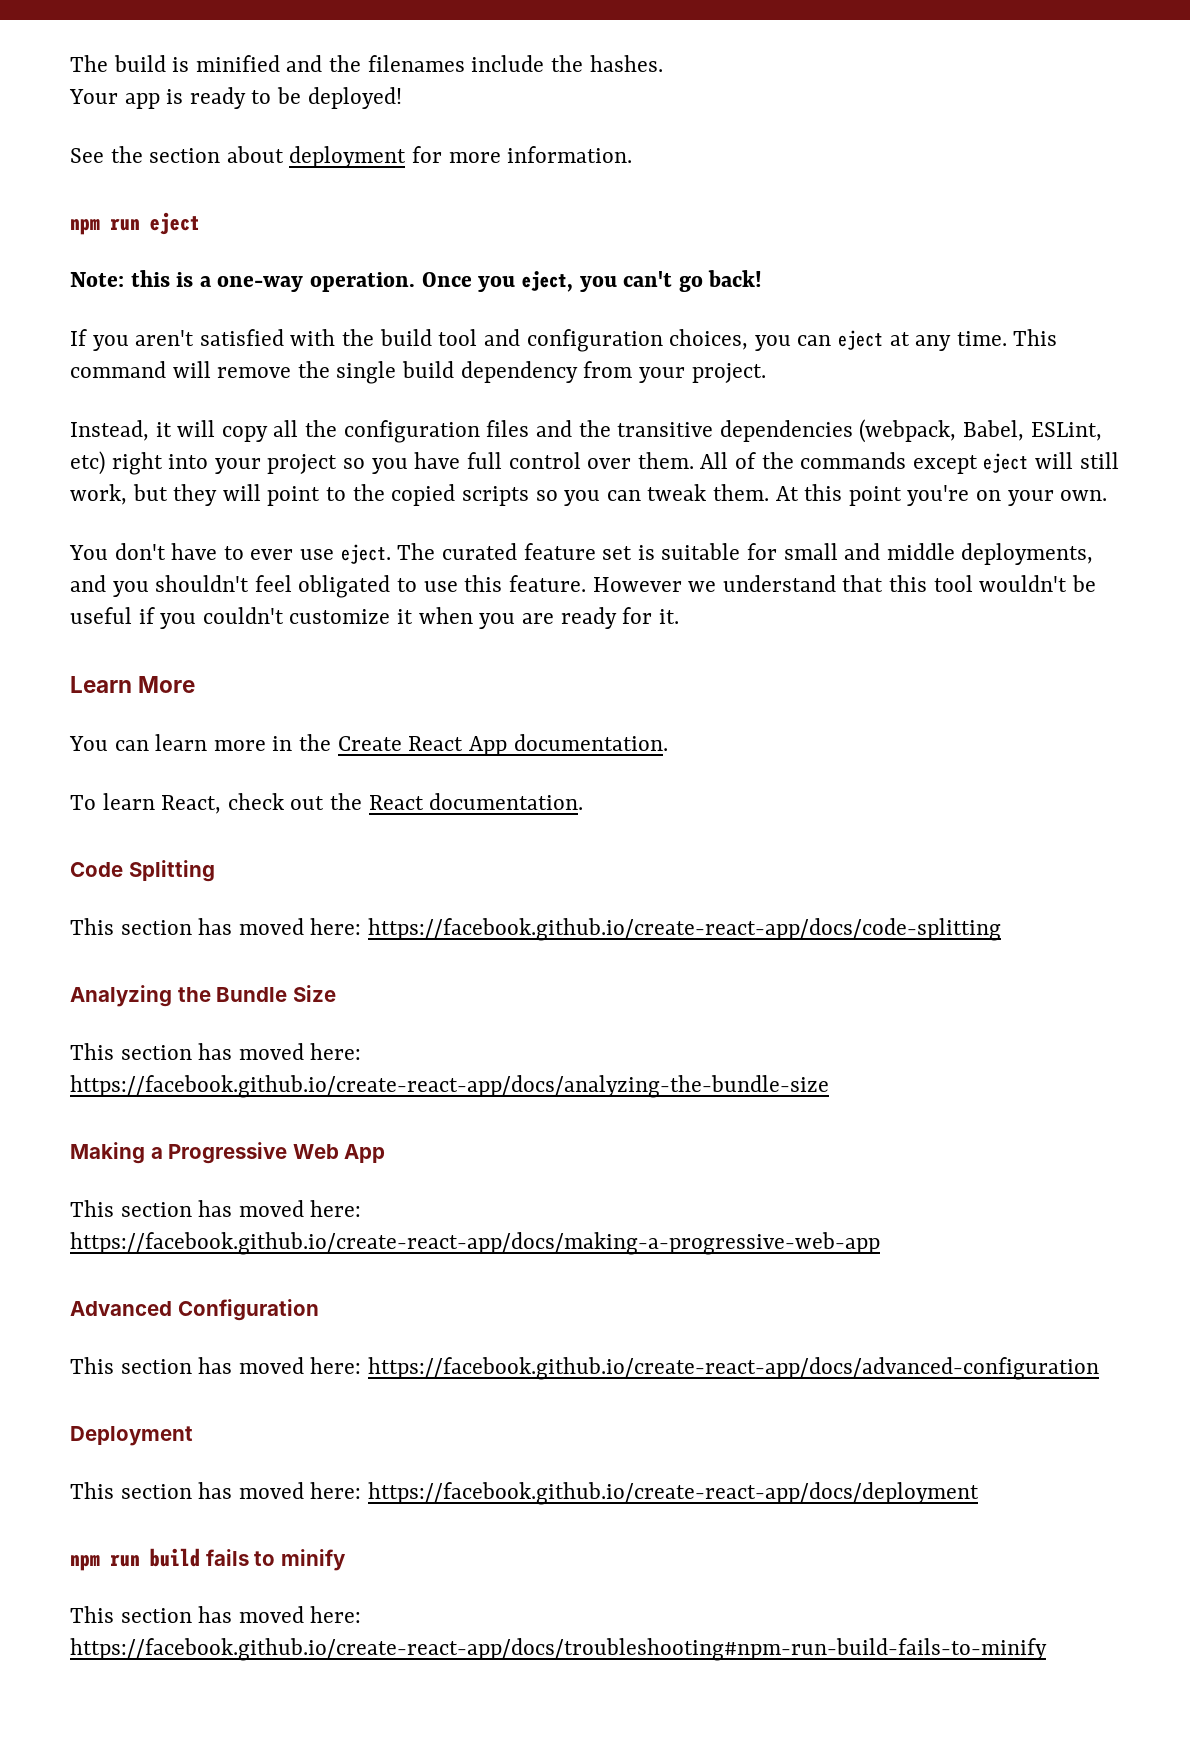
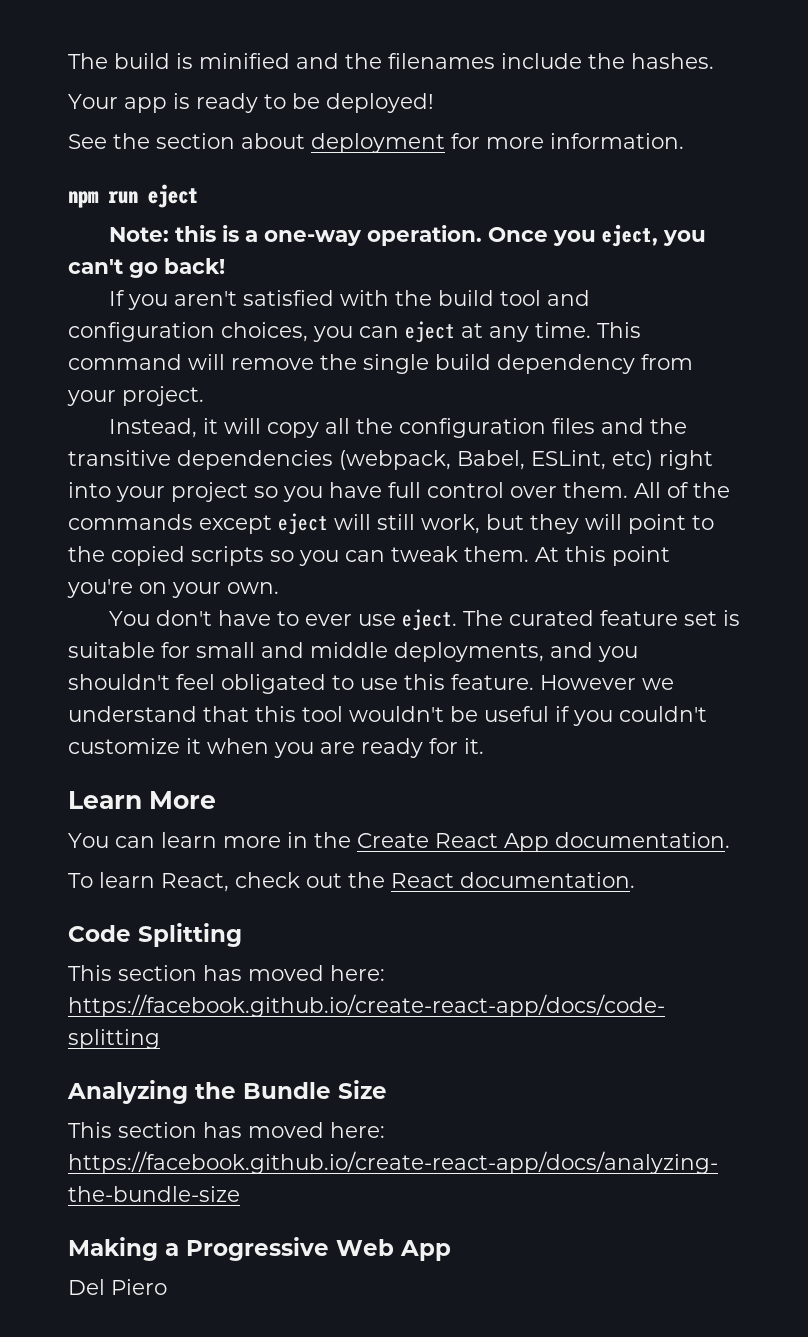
- This section has moved here: https://facebook.github.io/create-react-app/docs/making-a-progressive-web-app
- Advanced Configuration
- This section has moved here: https://facebook.github.io/create-react-app/docs/advanced-configuration
- Deployment
- This section has moved here: https://facebook.github.io/create-react-app/docs/deployment
- npm run build fails to minify
- This section has moved here: https://facebook.github.io/create-react-app/docs/troubleshooting#npm-run-build-fails-to-minify
+ Del Piero

